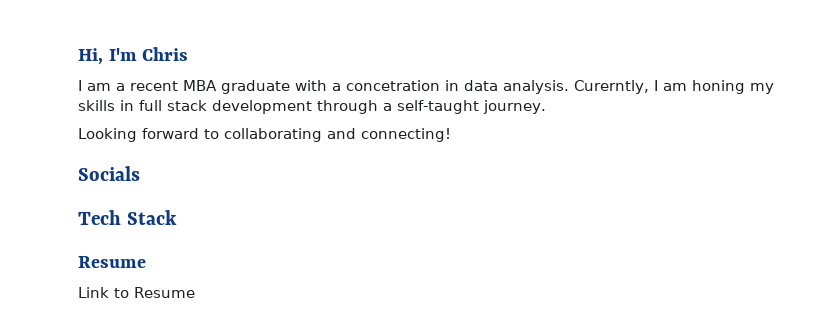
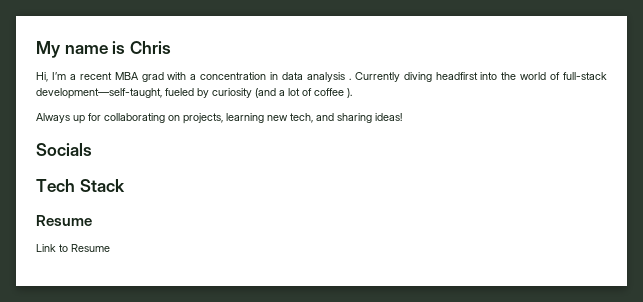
- Hi, I'm Chris
- I am a recent MBA graduate with a concetration in data analysis. Curerntly, I am honing my skills in full stack development through a self-taught journey.
- Looking forward to collaborating and connecting!
+ My name is Chris
+ Hi, I’m a recent MBA grad with a concentration in data analysis . Currently diving headfirst into the world of full-stack development—self-taught, fueled by curiosity (and a lot of coffee ).
+ Always up for collaborating on projects, learning new tech, and sharing ideas!

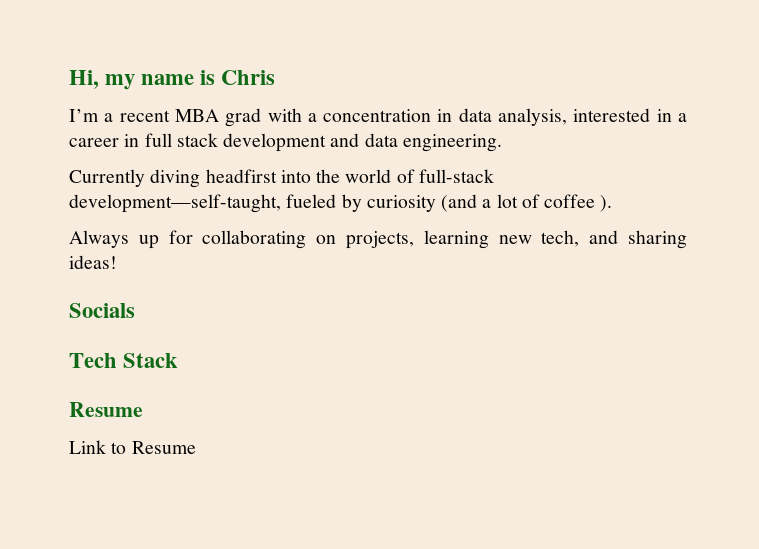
- My name is Chris
+ Hi, my name is Chris
- Hi, I’m a recent MBA grad with a concentration in data analysis . Currently diving headfirst into the world of full-stack development—self-taught, fueled by curiosity (and a lot of coffee ).
+ I’m a recent MBA grad with a concentration in data analysis, interested in a career in full stack development and data engineering.
+ Currently diving headfirst into the world of full-stack development—self-taught, fueled by curiosity (and a lot of coffee ).

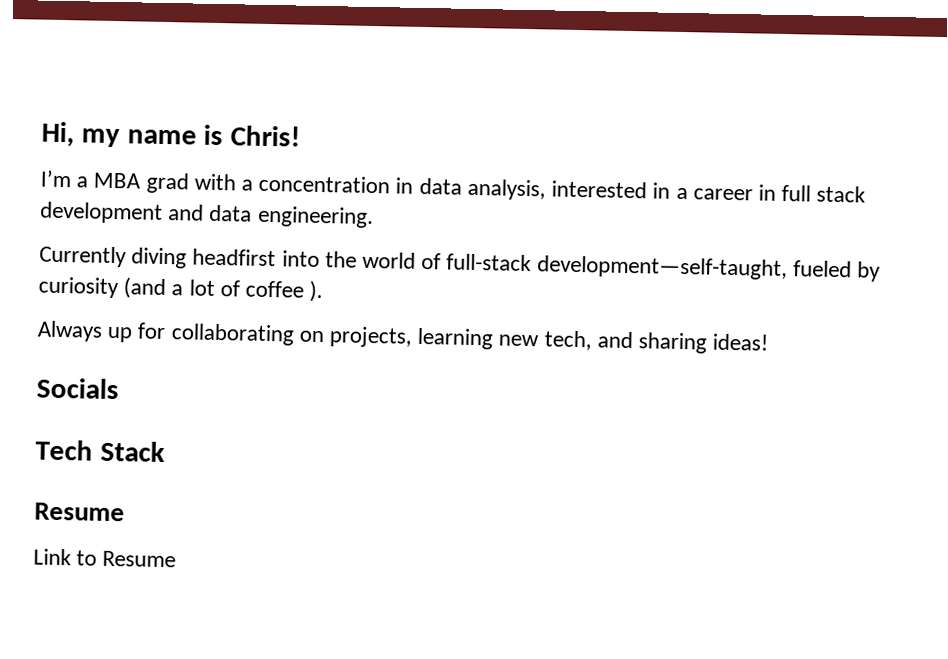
- Hi, my name is Chris
+ Hi, my name is Chris!
- I’m a recent MBA grad with a concentration in data analysis, interested in a career in full stack development and data engineering.
+ I’m a MBA grad with a concentration in data analysis, interested in a career in full stack development and data engineering.

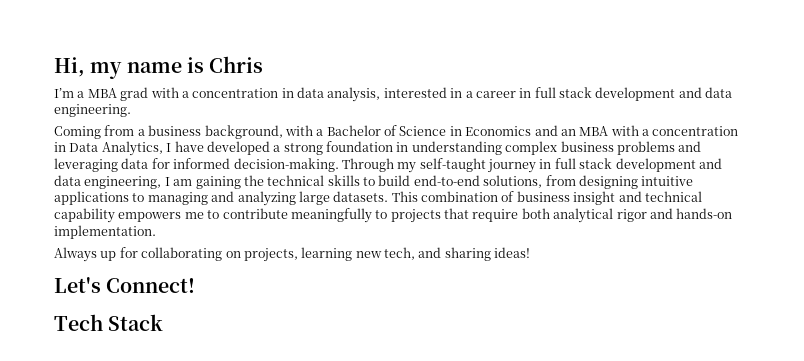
- Hi, my name is Chris!
+ Hi, my name is Chris
- Currently diving headfirst into the world of full-stack development—self-taught, fueled by curiosity (and a lot of coffee ).
+ Coming from a business background, with a Bachelor of Science in Economics and an MBA with a concentration in Data Analytics, I have developed a strong foundation in understanding complex business problems and leveraging data for informed decision-making. Through my self-taught journey in full stack development and data engineering, I am gaining the technical skills to build end-to-end solutions, from designing intuitive applications to managing and analyzing large datasets. This combination of business insight and technical capability empowers me to contribute meaningfully to projects that require both analytical rigor and hands-on implementation.
- Socials
+ Let's Connect!
  Tech Stack
- Resume
- Link to Resume

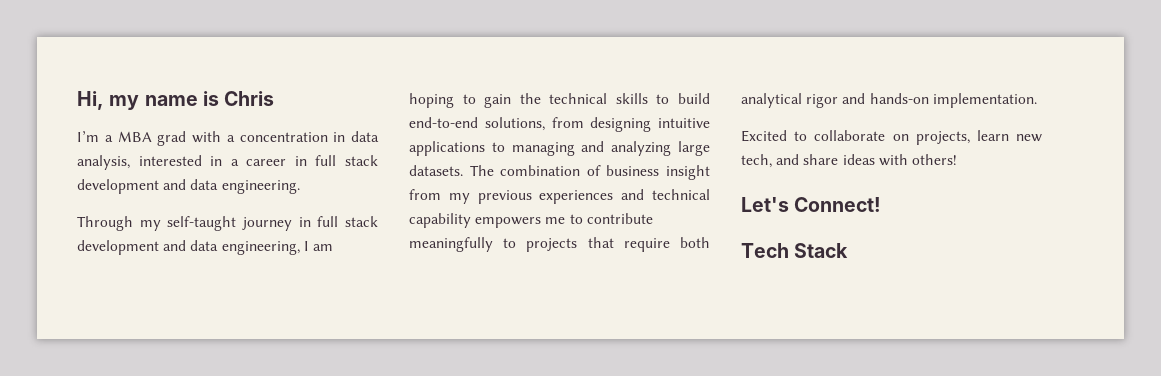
- Coming from a business background, with a Bachelor of Science in Economics and an MBA with a concentration in Data Analytics, I have developed a strong foundation in understanding complex business problems and leveraging data for informed decision-making. Through my self-taught journey in full stack development and data engineering, I am gaining the technical skills to build end-to-end solutions, from designing intuitive applications to managing and analyzing large datasets.
+ Through my self-taught journey in full stack development and data engineering, I am hoping to gain the technical skills to build end-to-end solutions, from designing intuitive applications to managing and analyzing large datasets.
- This combination of business insight and technical capability empowers me to contribute meaningfully to projects that require both analytical rigor and hands-on implementation.
+ The combination of business insight from my previous experiences and technical capability empowers me to contribute meaningfully to projects that require both analytical rigor and hands-on implementation.
- Always up for collaborating on projects, learning new tech, and sharing ideas!
+ Excited to collaborate on projects, learn new tech, and share ideas with others!

